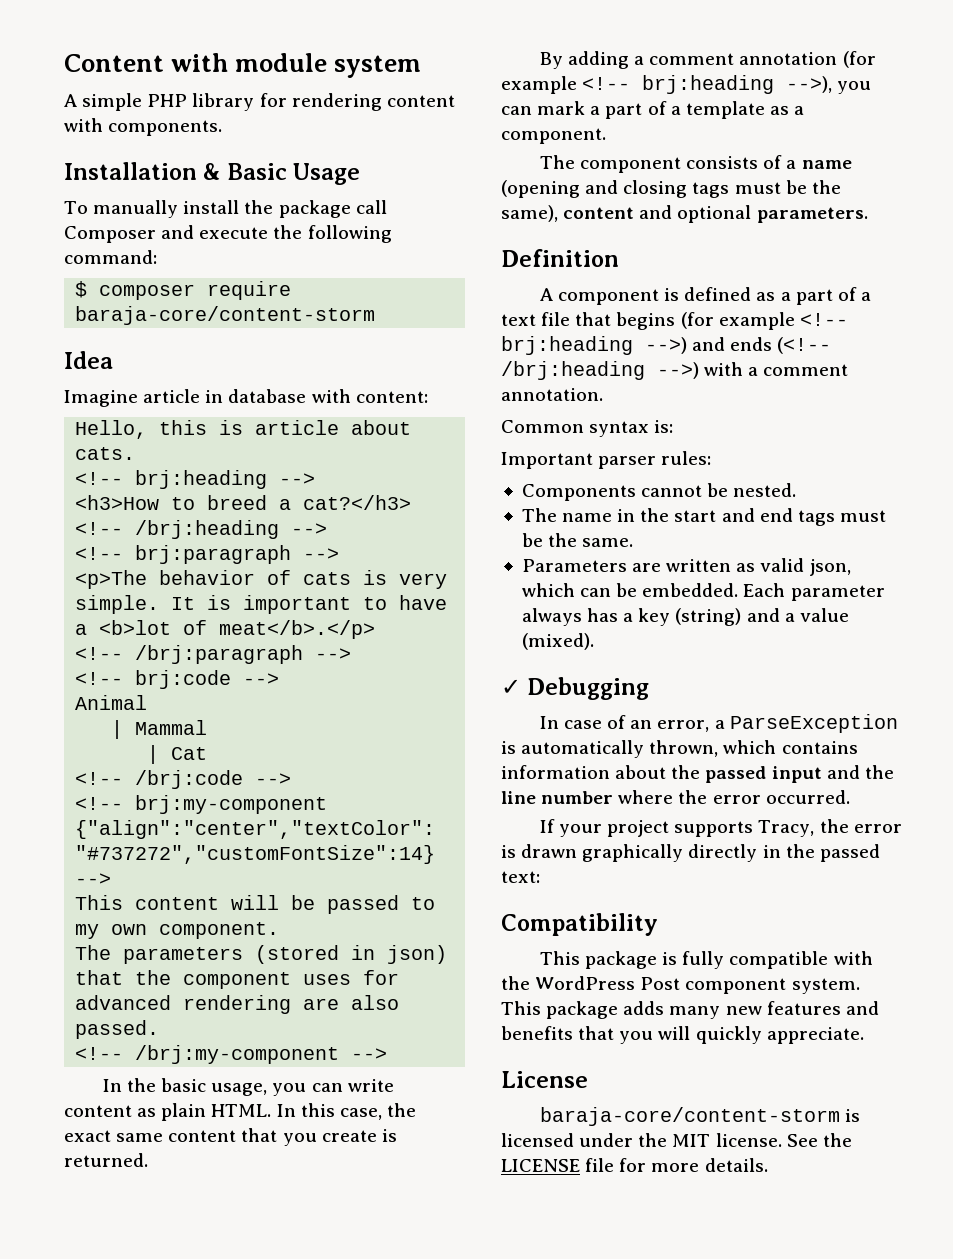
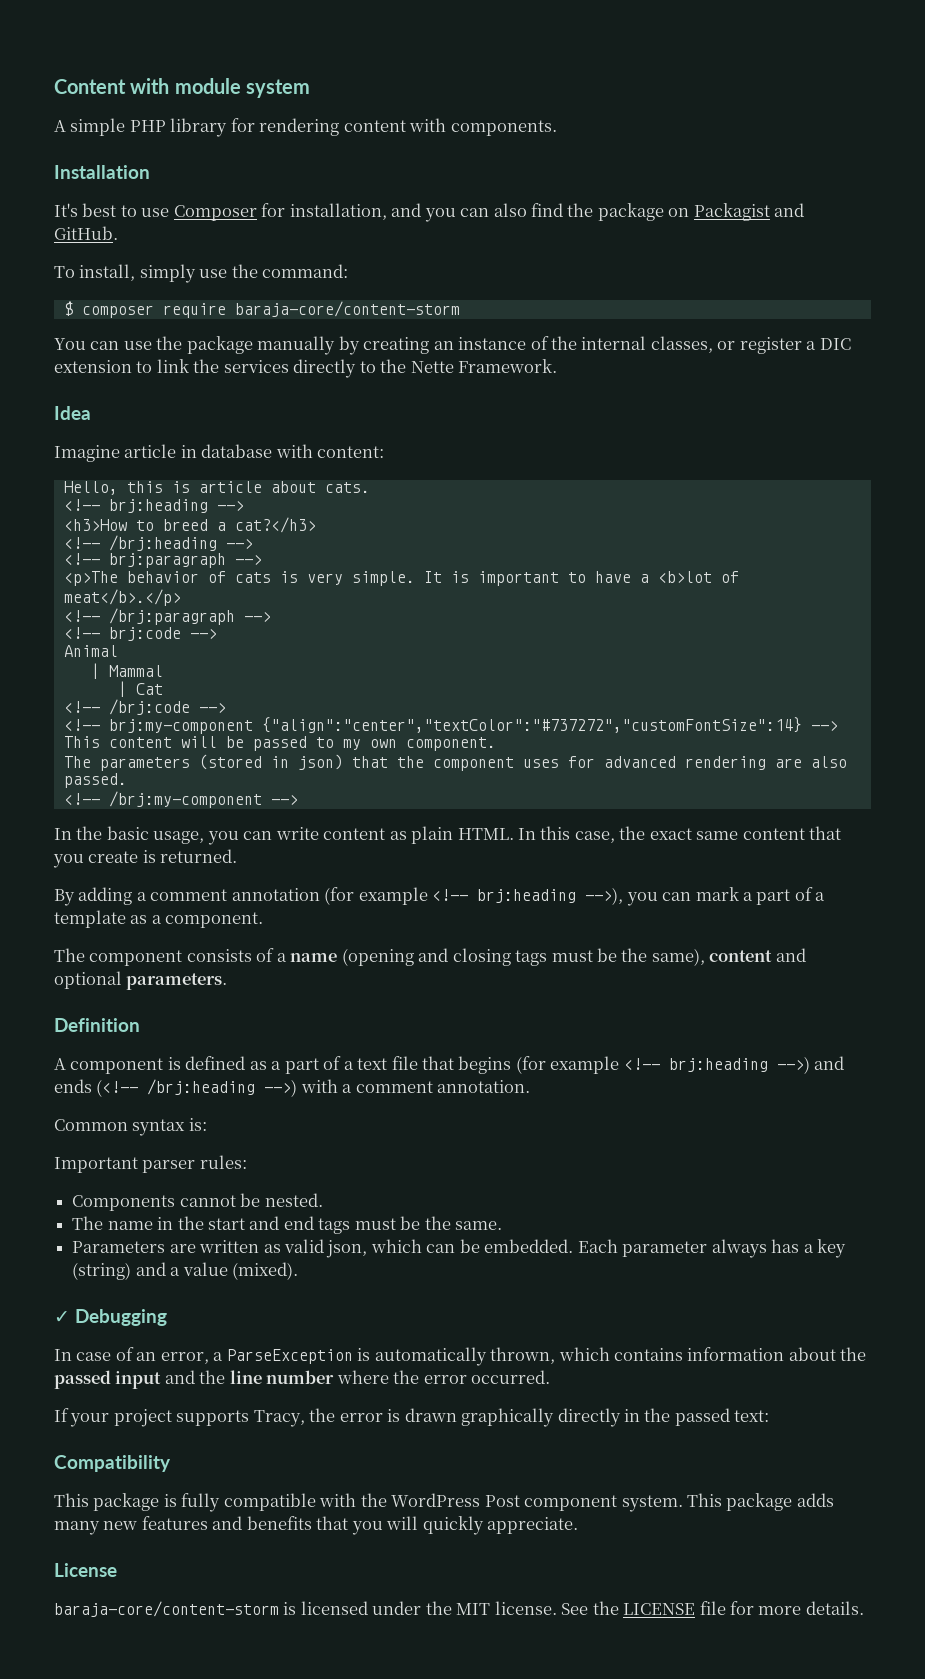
- Installation & Basic Usage
- To manually install the package call Composer and execute the following command:
+ Installation
+ It's best to use Composer for installation, and you can also find the package on Packagist and GitHub.
+ To install, simply use the command:
+ You can use the package manually by creating an instance of the internal classes, or register a DIC extension to link the services directly to the Nette Framework.

